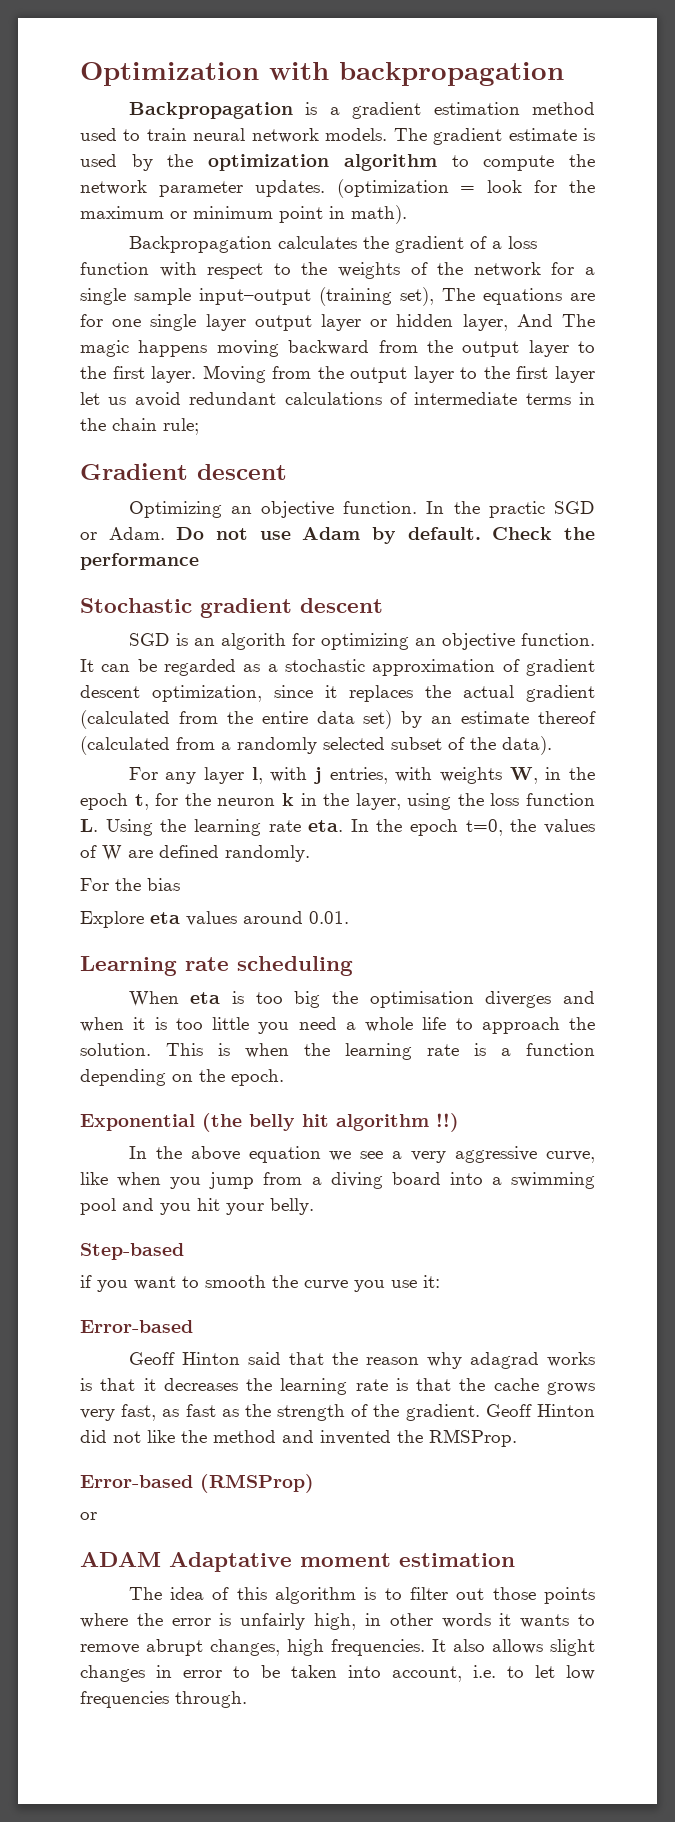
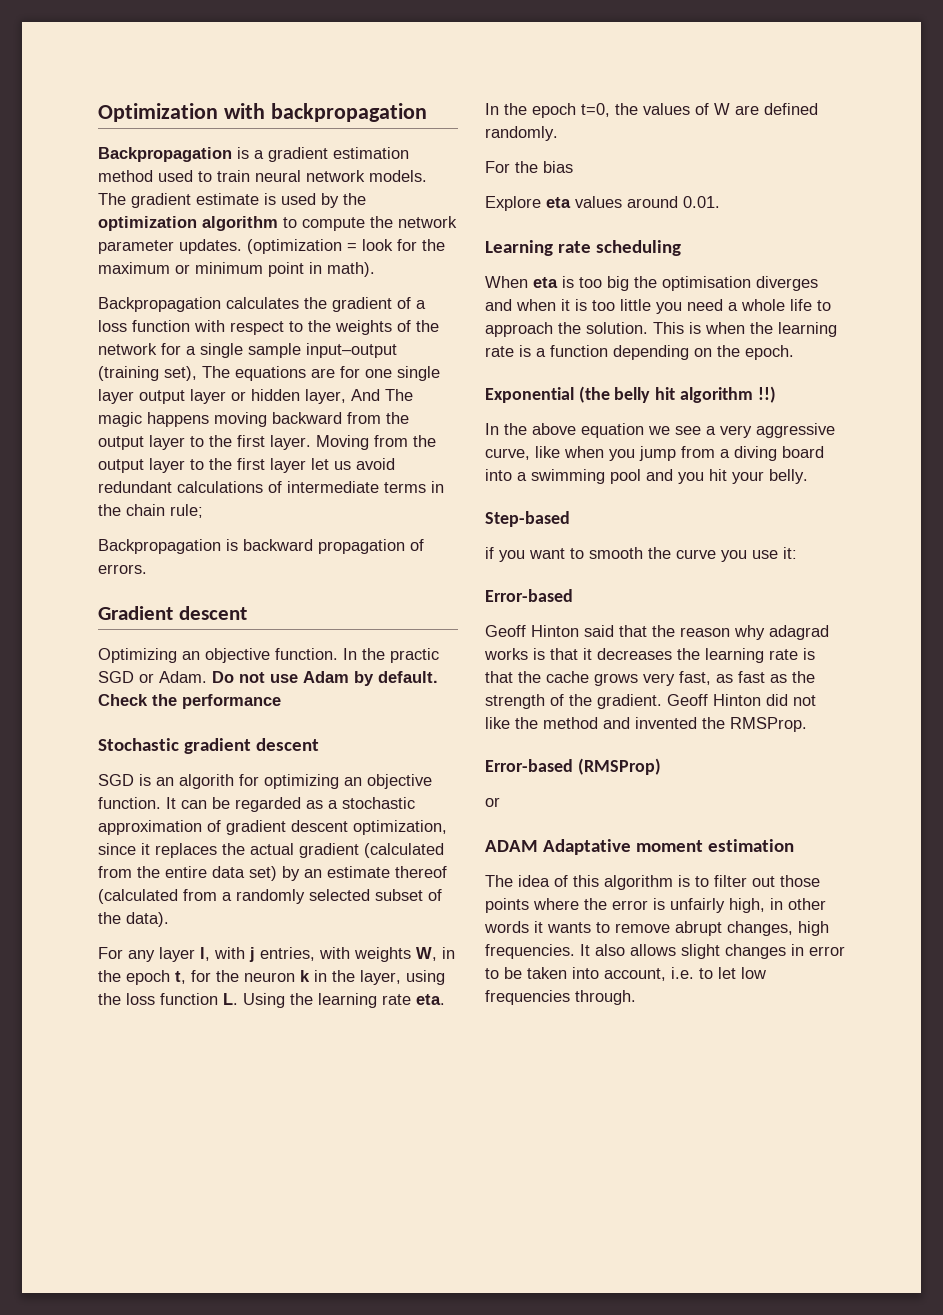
+ Backpropagation is backward propagation of errors.

